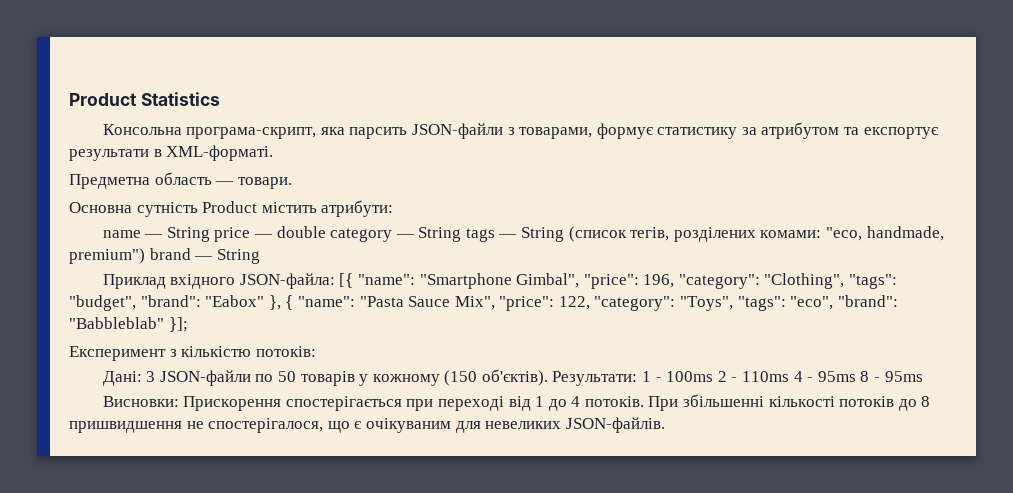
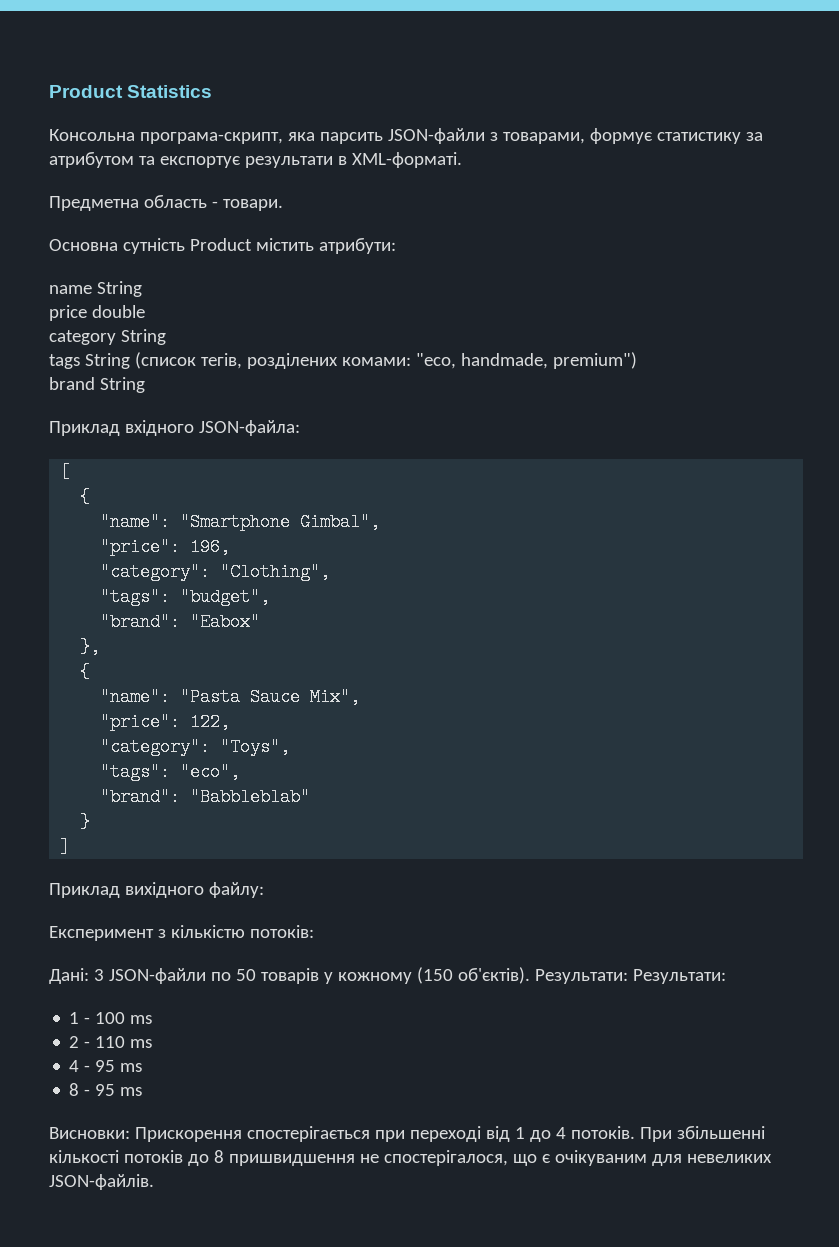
- Предметна область — товари.
+ Предметна область - товари.
- name — String price — double category — String tags — String (список тегів, розділених комами: "eco, handmade, premium") brand — String
+ name String
+ price double
+ category String
+ tags String (список тегів, розділених комами: "eco, handmade, premium")
+ brand String
- Приклад вхідного JSON-файла: [{ "name": "Smartphone Gimbal", "price": 196, "category": "Clothing", "tags": "budget", "brand": "Eabox" }, { "name": "Pasta Sauce Mix", "price": 122, "category": "Toys", "tags": "eco", "brand": "Babbleblab" }];
+ Приклад вхідного JSON-файла:
+ [
+ {
+ "name": "Smartphone Gimbal",
+ "price": 196,
+ "category": "Clothing",
+ "tags": "budget",
+ "brand": "Eabox"
+ },
+ {
+ "name": "Pasta Sauce Mix",
+ "price": 122,
+ "category": "Toys",
+ "tags": "eco",
+ "brand": "Babbleblab"
+ }
+ ]
+ Приклад вихідного файлу:
- Результати: 1 - 100ms 2 - 110ms 4 - 95ms 8 - 95ms
+ Результати: Результати:
+ 1 - 100 ms
+ 2 - 110 ms
+ 4 - 95 ms
+ 8 - 95 ms

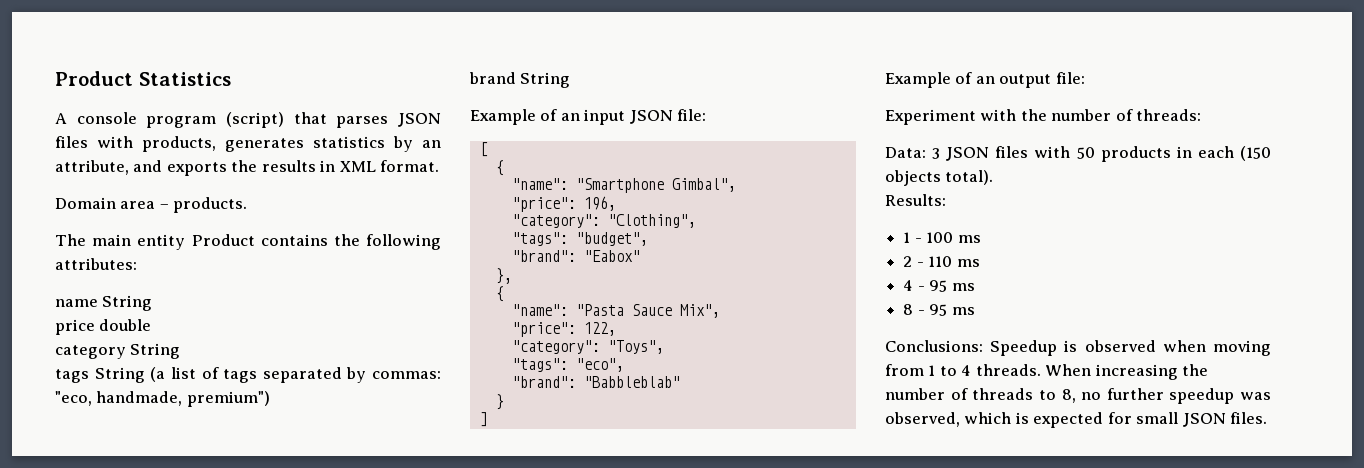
- Консольна програма-скрипт, яка парсить JSON-файли з товарами, формує статистику за атрибутом та експортує результати в XML-форматі.
- Предметна область - товари.
- Основна сутність Product містить атрибути:
+ A console program (script) that parses JSON files with products, generates statistics by an attribute, and exports the results in XML format.
+ Domain area – products.
+ The main entity Product contains the following attributes:
- tags String (список тегів, розділених комами: "eco, handmade, premium")
+ tags String (a list of tags separated by commas: "eco, handmade, premium")
- Приклад вхідного JSON-файла:
+ Example of an input JSON file:
- Приклад вихідного файлу:
- Експеримент з кількістю потоків:
- Дані: 3 JSON-файли по 50 товарів у кожному (150 об'єктів). Результати: Результати:
+ Example of an output file:
+ Experiment with the number of threads:
+ Data: 3 JSON files with 50 products in each (150 objects total).
+ Results:
- Висновки: Прискорення спостерігається при переході від 1 до 4 потоків. При збільшенні кількості потоків до 8 пришвидшення не спостерігалося, що є очікуваним для невеликих JSON-файлів.
+ Conclusions: Speedup is observed when moving from 1 to 4 threads. When increasing the number of threads to 8, no further speedup was observed, which is expected for small JSON files.

